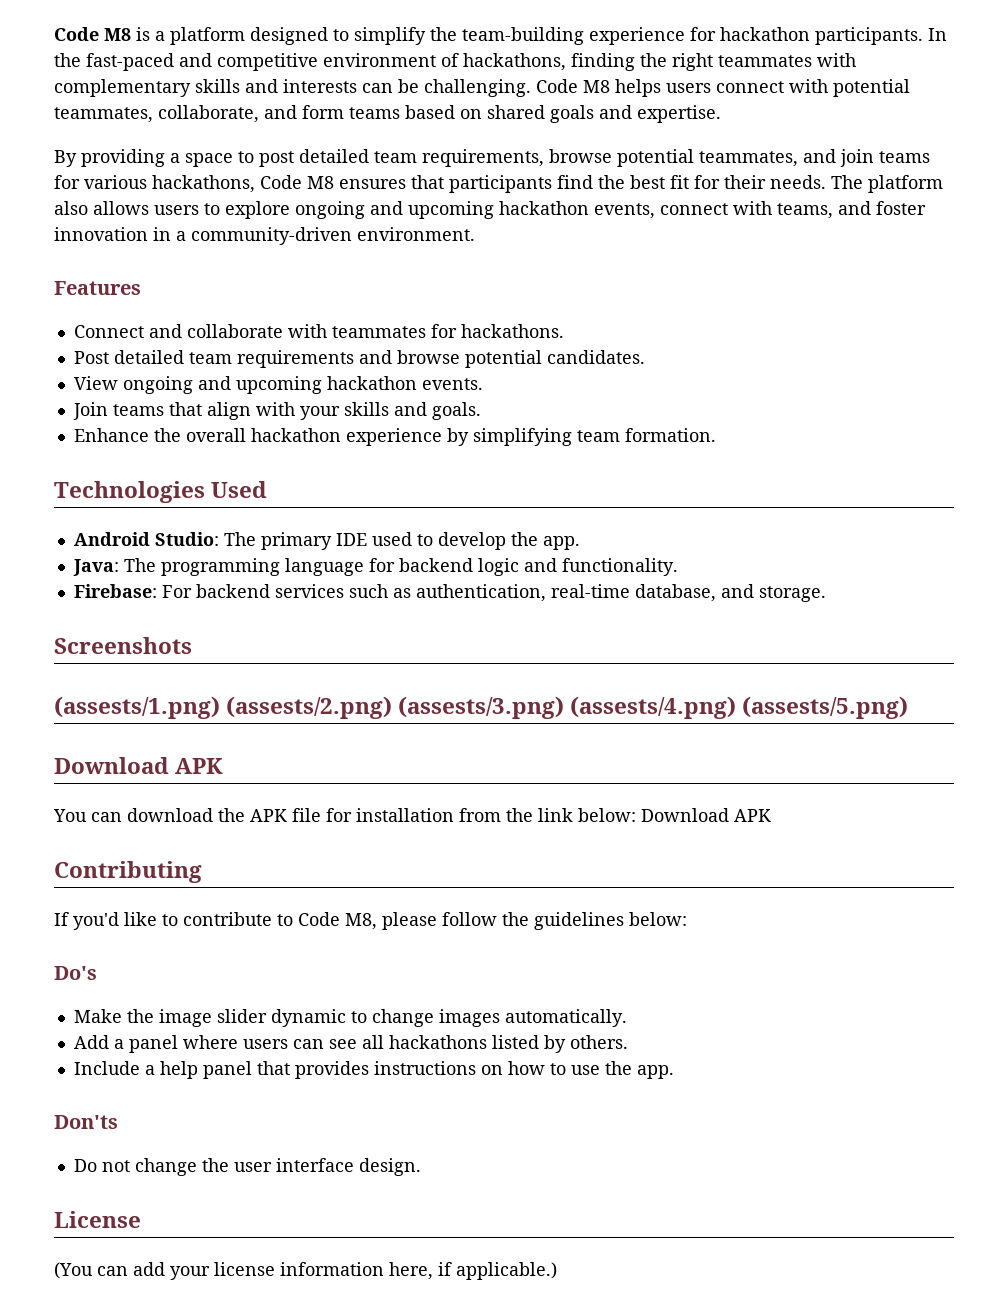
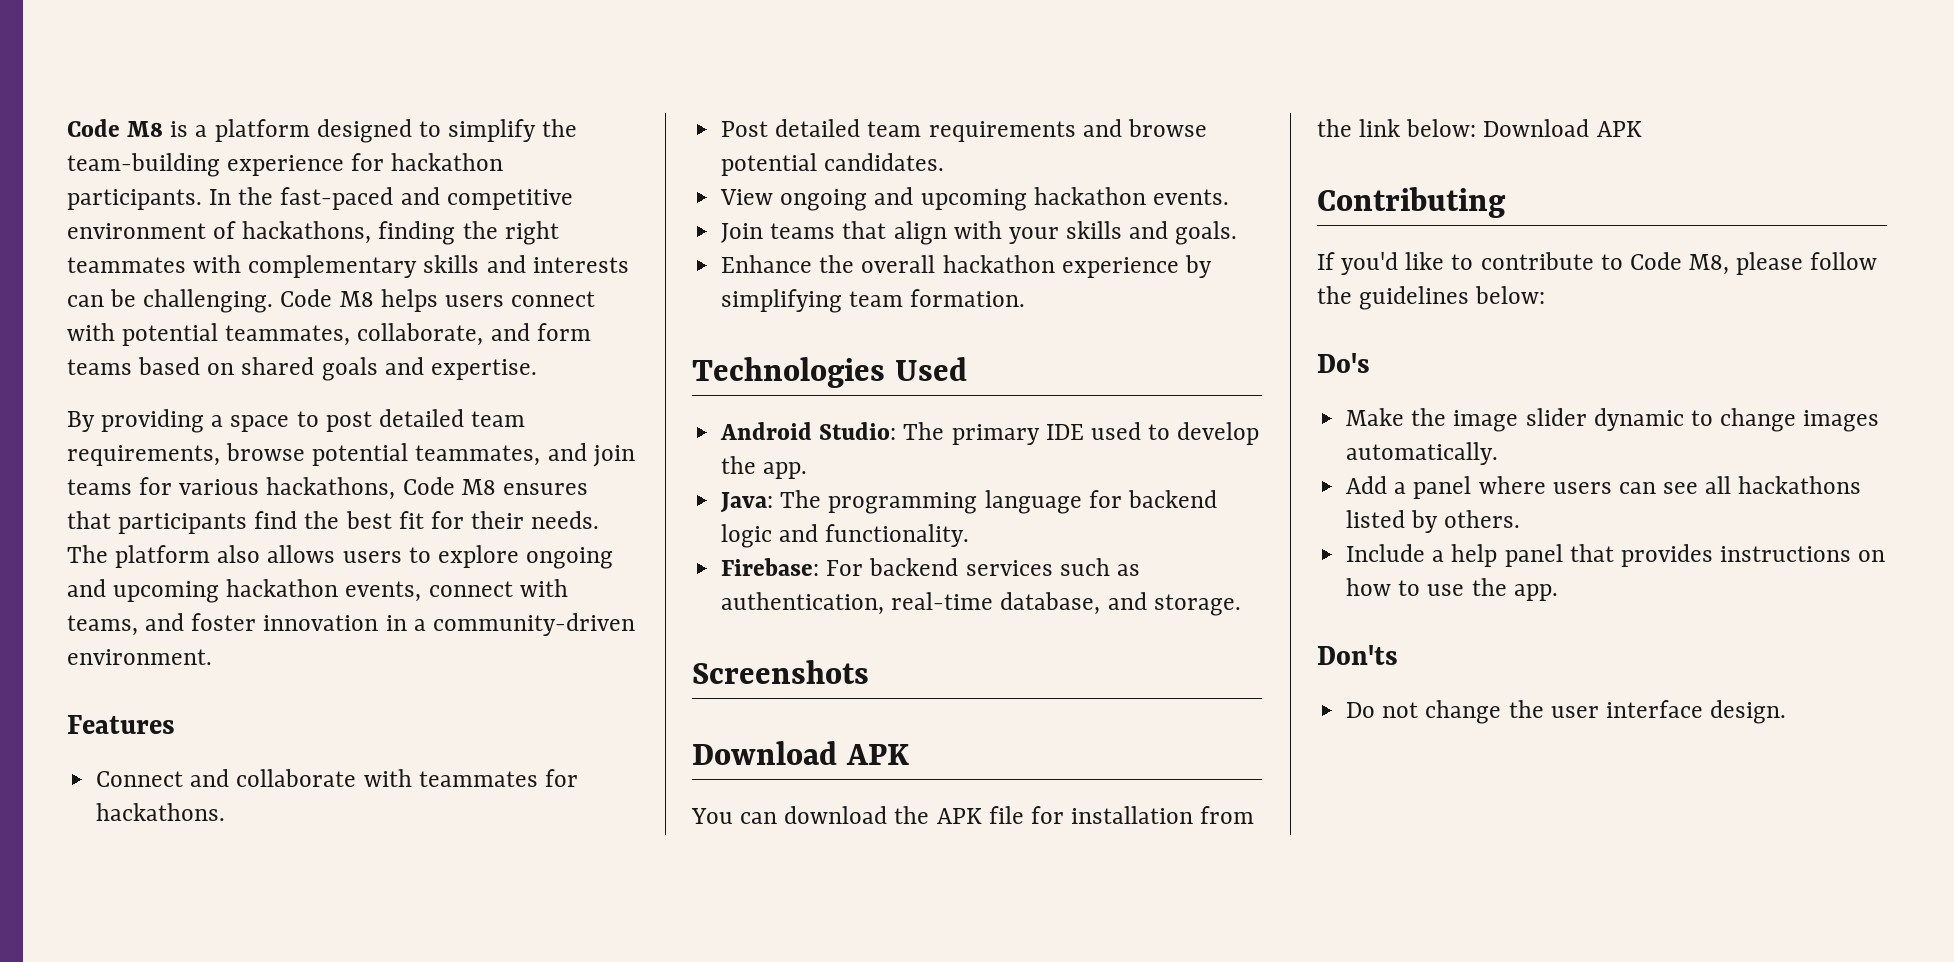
- (assests/1.png) (assests/2.png) (assests/3.png) (assests/4.png) (assests/5.png)
- License
- (You can add your license information here, if applicable.)

